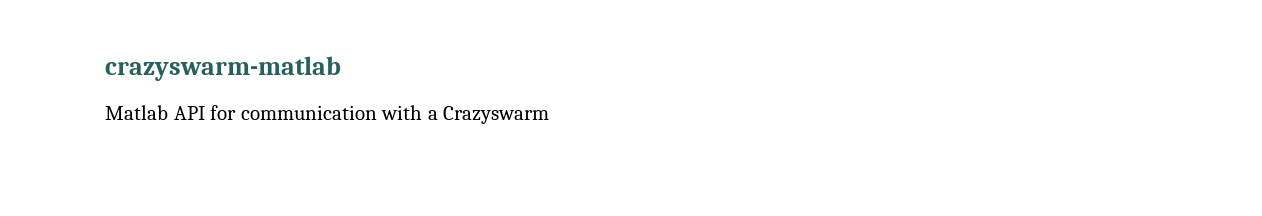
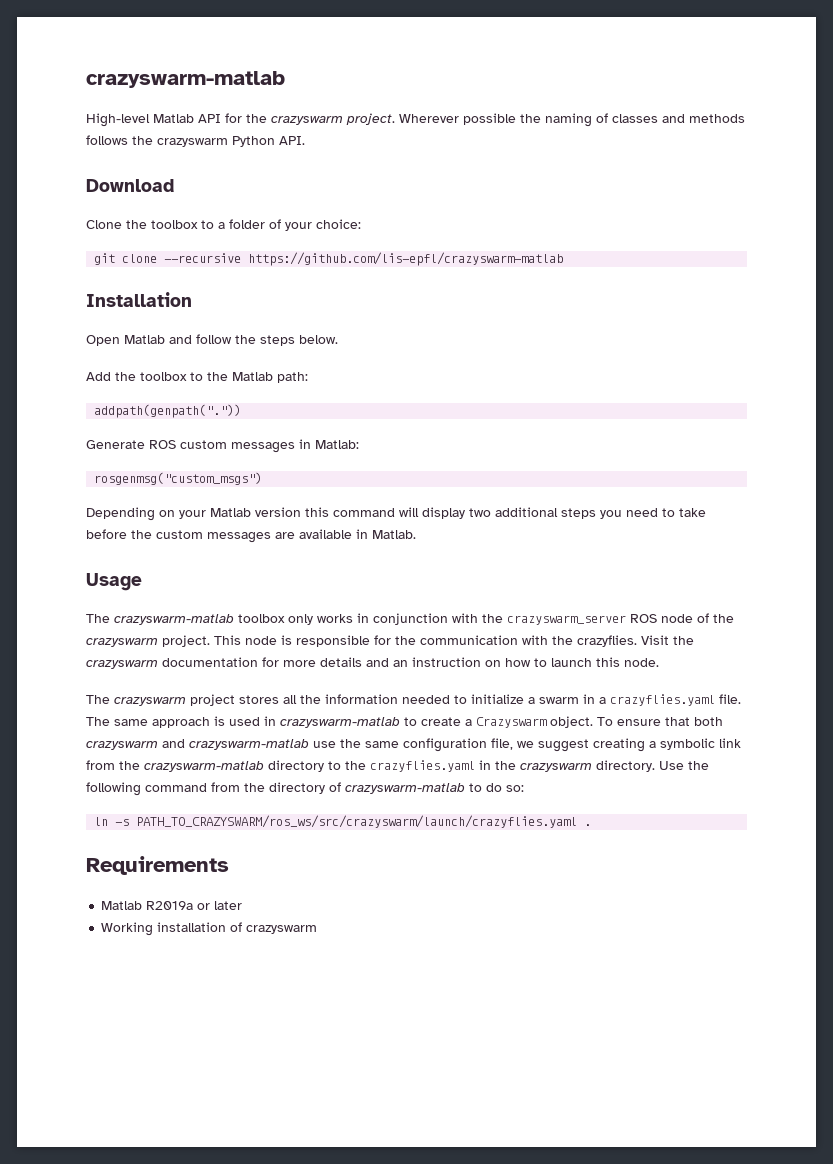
- Matlab API for communication with a Crazyswarm
+ High-level Matlab API for the crazyswarm project. Wherever possible the naming of classes and methods follows the crazyswarm Python API.
+ Download
+ Clone the toolbox to a folder of your choice:
+ git clone --recursive https://github.com/lis-epfl/crazyswarm-matlab
+ Installation
+ Open Matlab and follow the steps below.
+ Add the toolbox to the Matlab path:
+ addpath(genpath("."))
+ Generate ROS custom messages in Matlab:
+ rosgenmsg("custom_msgs")
+ Depending on your Matlab version this command will display two additional steps you need to take before the custom messages are available in Matlab.
+ Usage
+ The crazyswarm-matlab toolbox only works in conjunction with the crazyswarm_server ROS node of the crazyswarm project. This node is responsible for the communication with the crazyflies. Visit the crazyswarm documentation for more details and an instruction on how to launch this node.
+ The crazyswarm project stores all the information needed to initialize a swarm in a crazyflies.yaml file. The same approach is used in crazyswarm-matlab to create a Crazyswarm object. To ensure that both crazyswarm and crazyswarm-matlab use the same configuration file, we suggest creating a symbolic link from the crazyswarm-matlab directory to the crazyflies.yaml in the crazyswarm directory. Use the following command from the directory of crazyswarm-matlab to do so:
+ ln -s PATH_TO_CRAZYSWARM/ros_ws/src/crazyswarm/launch/crazyflies.yaml .
+ Requirements
+ Matlab R2019a or later
+ Working installation of crazyswarm

